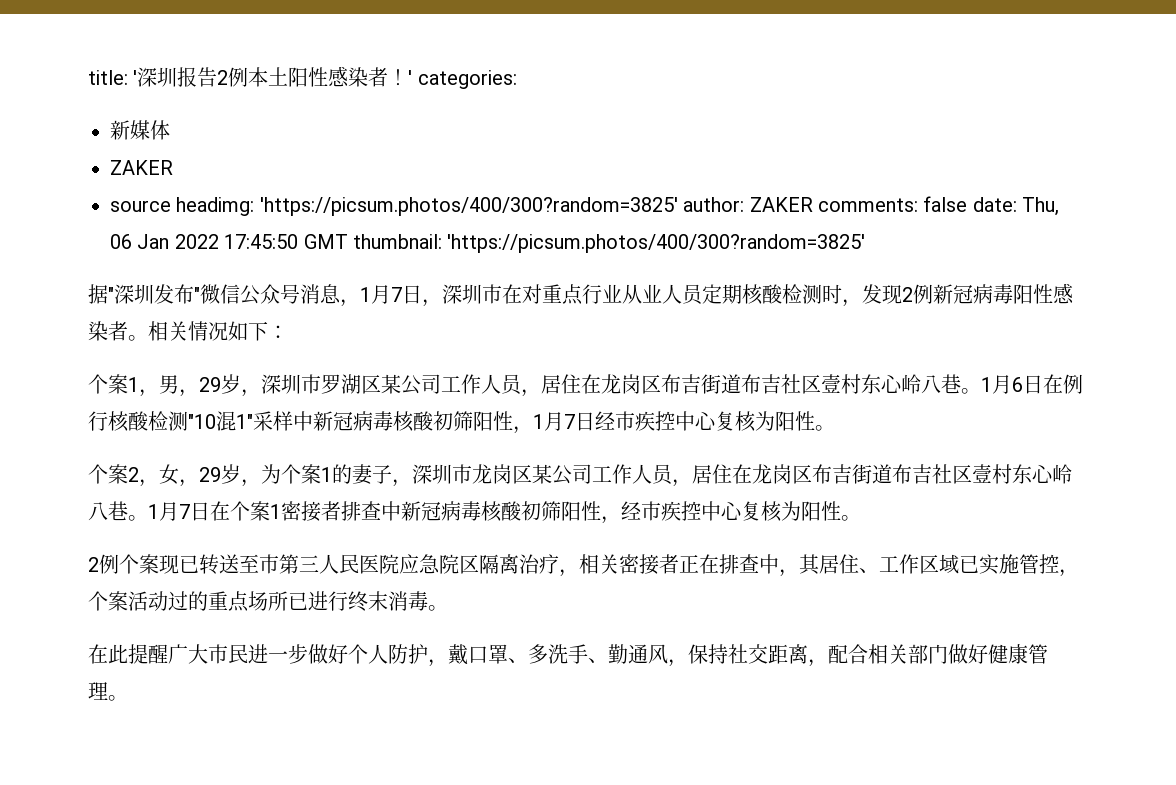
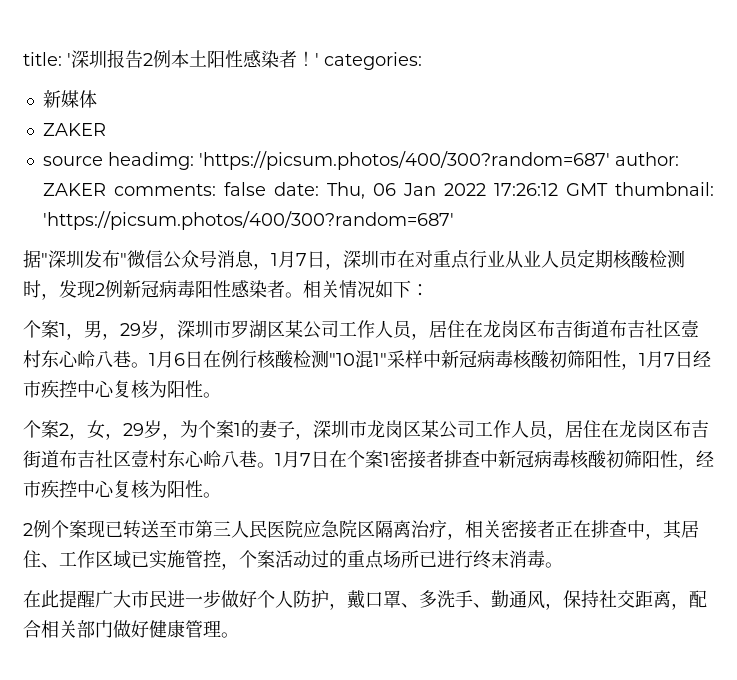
- source headimg: 'https://picsum.photos/400/300?random=3825' author: ZAKER comments: false date: Thu, 06 Jan 2022 17:45:50 GMT thumbnail: 'https://picsum.photos/400/300?random=3825'
+ source headimg: 'https://picsum.photos/400/300?random=687' author: ZAKER comments: false date: Thu, 06 Jan 2022 17:26:12 GMT thumbnail: 'https://picsum.photos/400/300?random=687'

